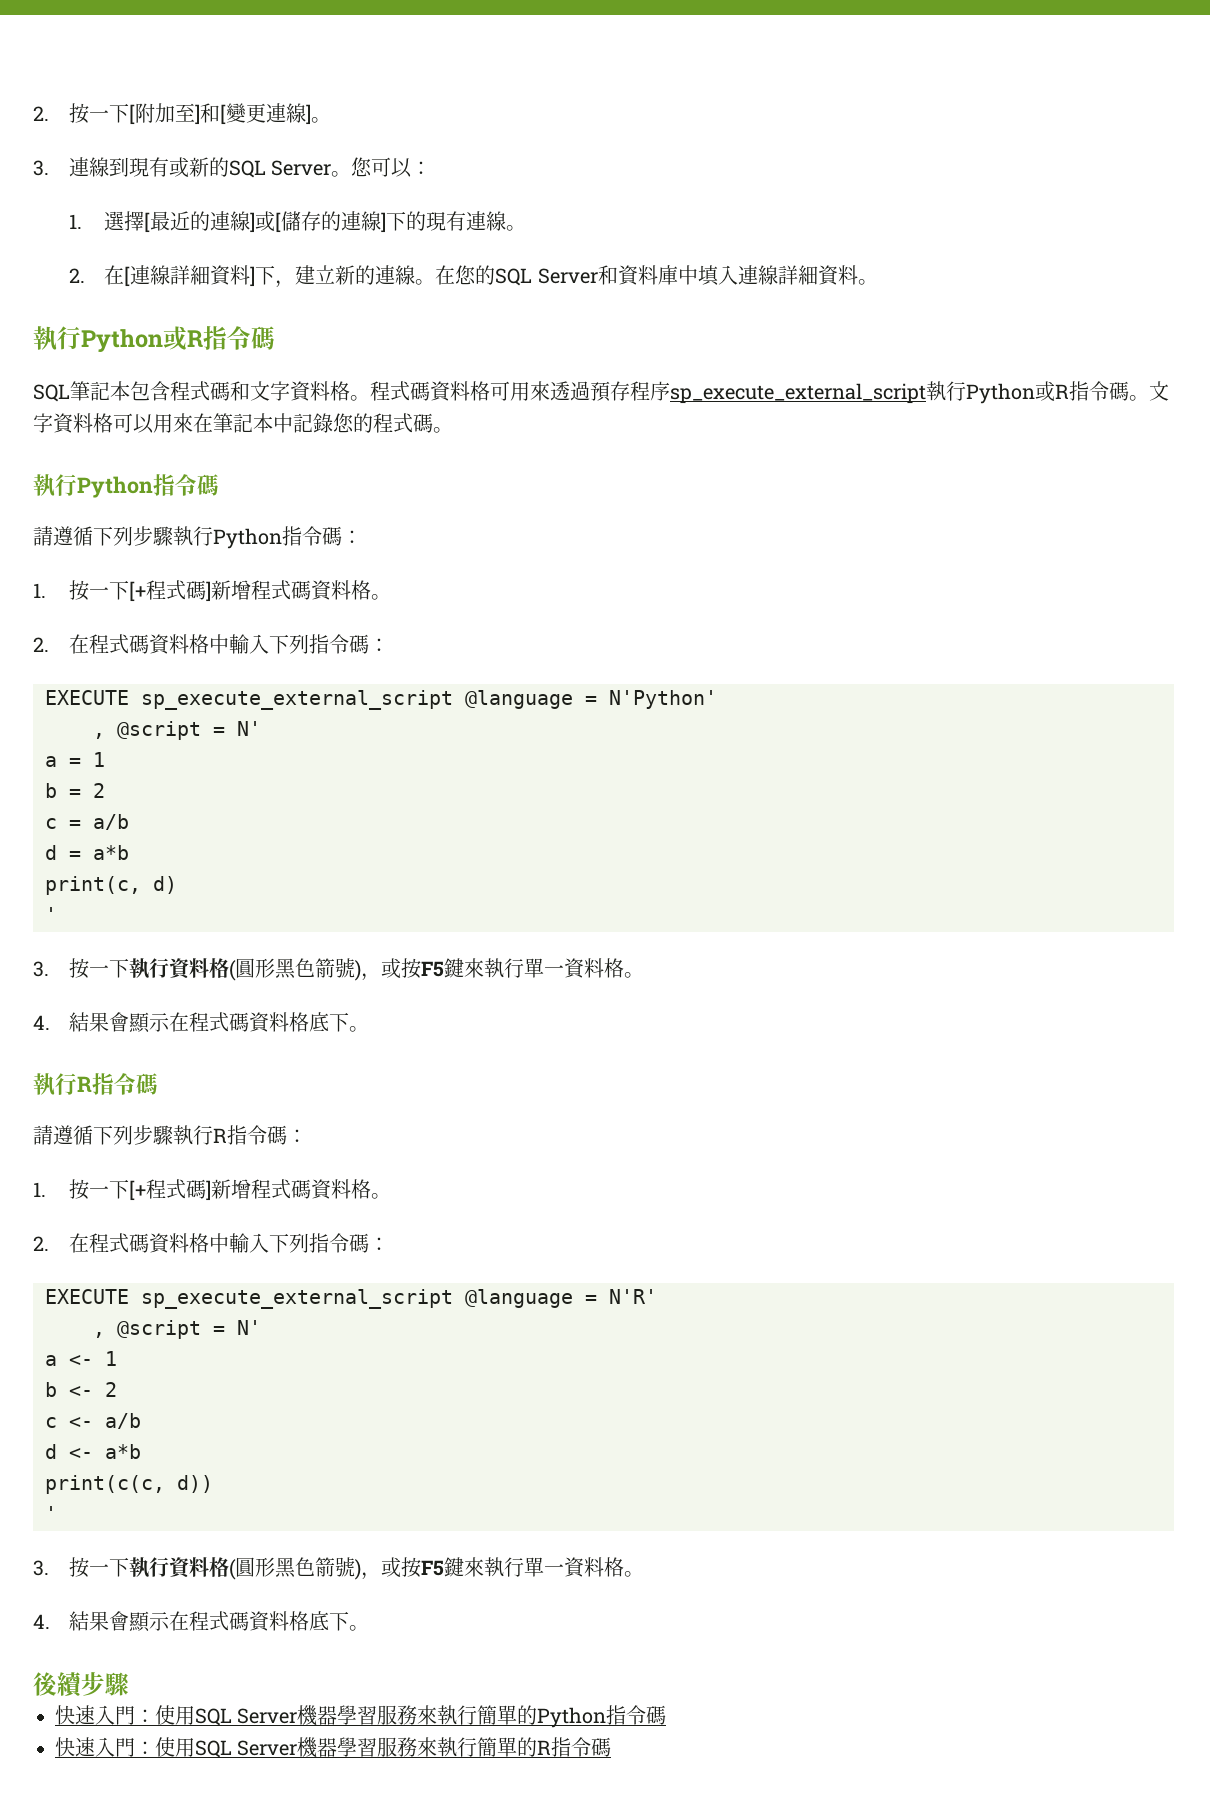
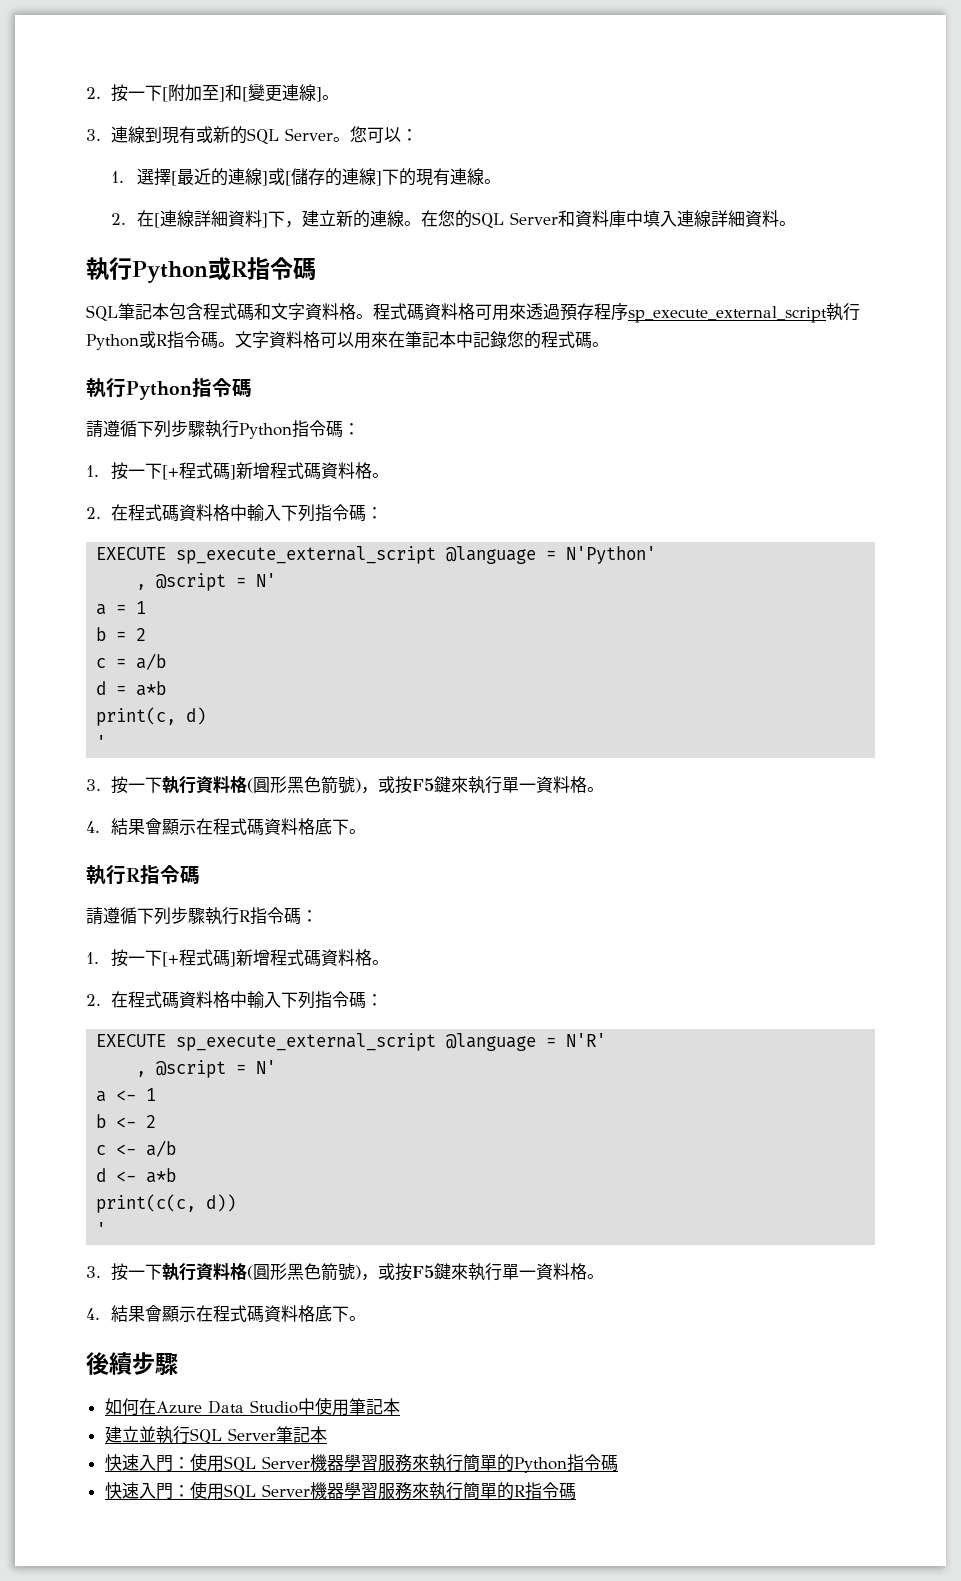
+ 如何在Azure Data Studio中使用筆記本
+ 建立並執行SQL Server筆記本

